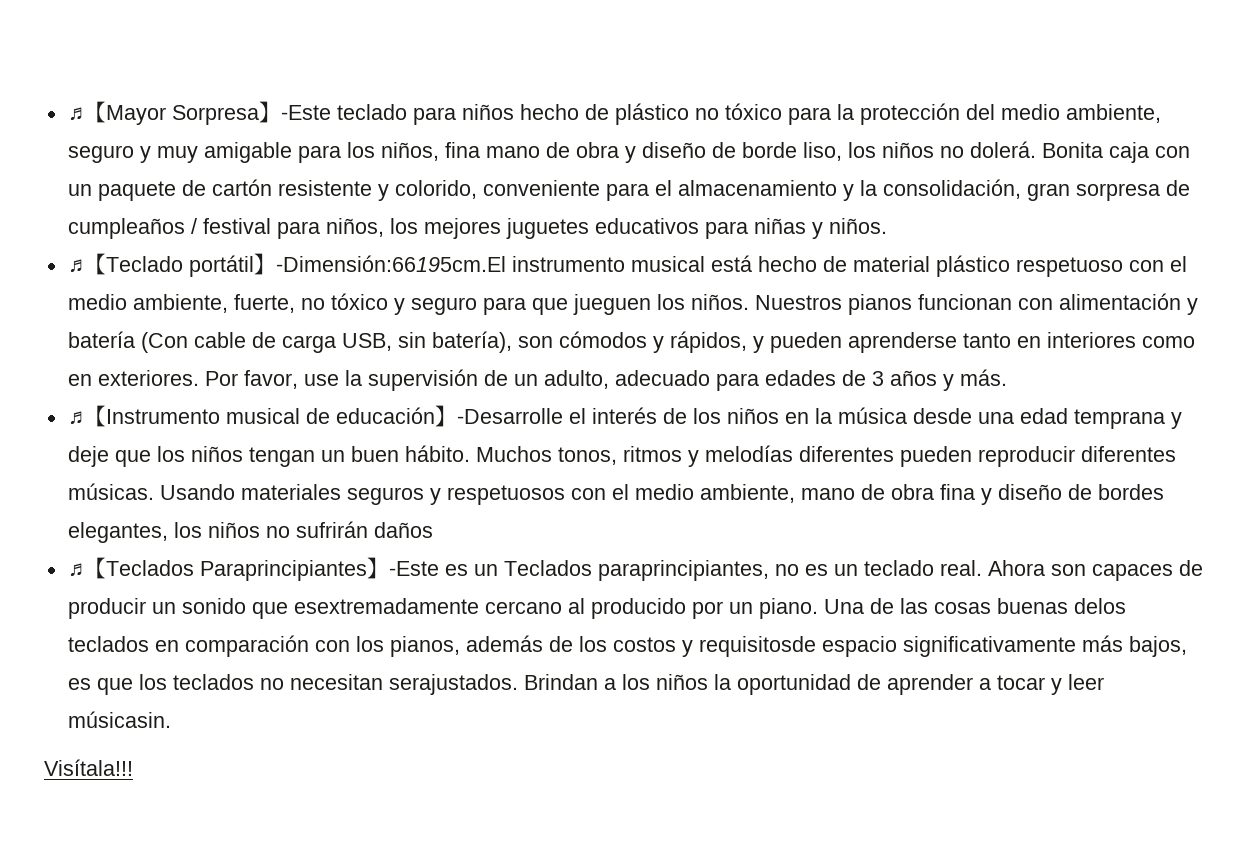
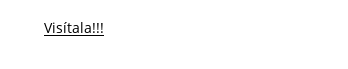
- ♫【Mayor Sorpresa】-Este teclado para niños hecho de plástico no tóxico para la protección del medio ambiente, seguro y muy amigable para los niños, fina mano de obra y diseño de borde liso, los niños no dolerá. Bonita caja con un paquete de cartón resistente y colorido, conveniente para el almacenamiento y la consolidación, gran sorpresa de cumpleaños / festival para niños, los mejores juguetes educativos para niñas y niños.
- ♫【Teclado portátil】-Dimensión:66195cm.El instrumento musical está hecho de material plástico respetuoso con el medio ambiente, fuerte, no tóxico y seguro para que jueguen los niños. Nuestros pianos funcionan con alimentación y batería (Con cable de carga USB, sin batería), son cómodos y rápidos, y pueden aprenderse tanto en interiores como en exteriores. Por favor, use la supervisión de un adulto, adecuado para edades de 3 años y más.
- ♫【Instrumento musical de educación】-Desarrolle el interés de los niños en la música desde una edad temprana y deje que los niños tengan un buen hábito. Muchos tonos, ritmos y melodías diferentes pueden reproducir diferentes músicas. Usando materiales seguros y respetuosos con el medio ambiente, mano de obra fina y diseño de bordes elegantes, los niños no sufrirán daños
- ♫【Teclados Paraprincipiantes】-Este es un Teclados paraprincipiantes, no es un teclado real. Ahora son capaces de producir un sonido que esextremadamente cercano al producido por un piano. Una de las cosas buenas delos teclados en comparación con los pianos, además de los costos y requisitosde espacio significativamente más bajos, es que los teclados no necesitan serajustados. Brindan a los niños la oportunidad de aprender a tocar y leer músicasin.

